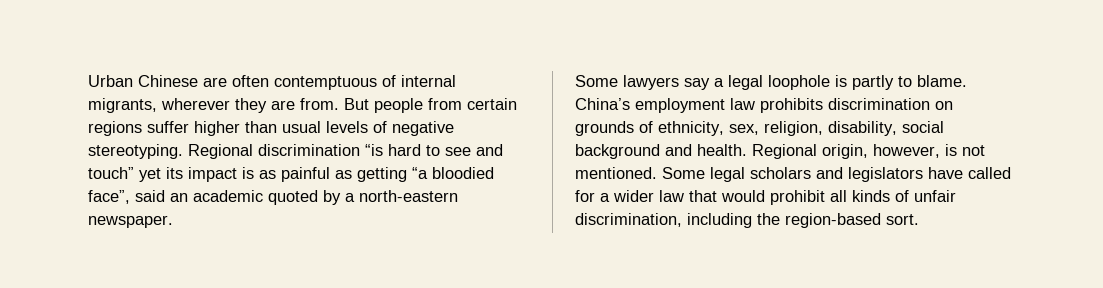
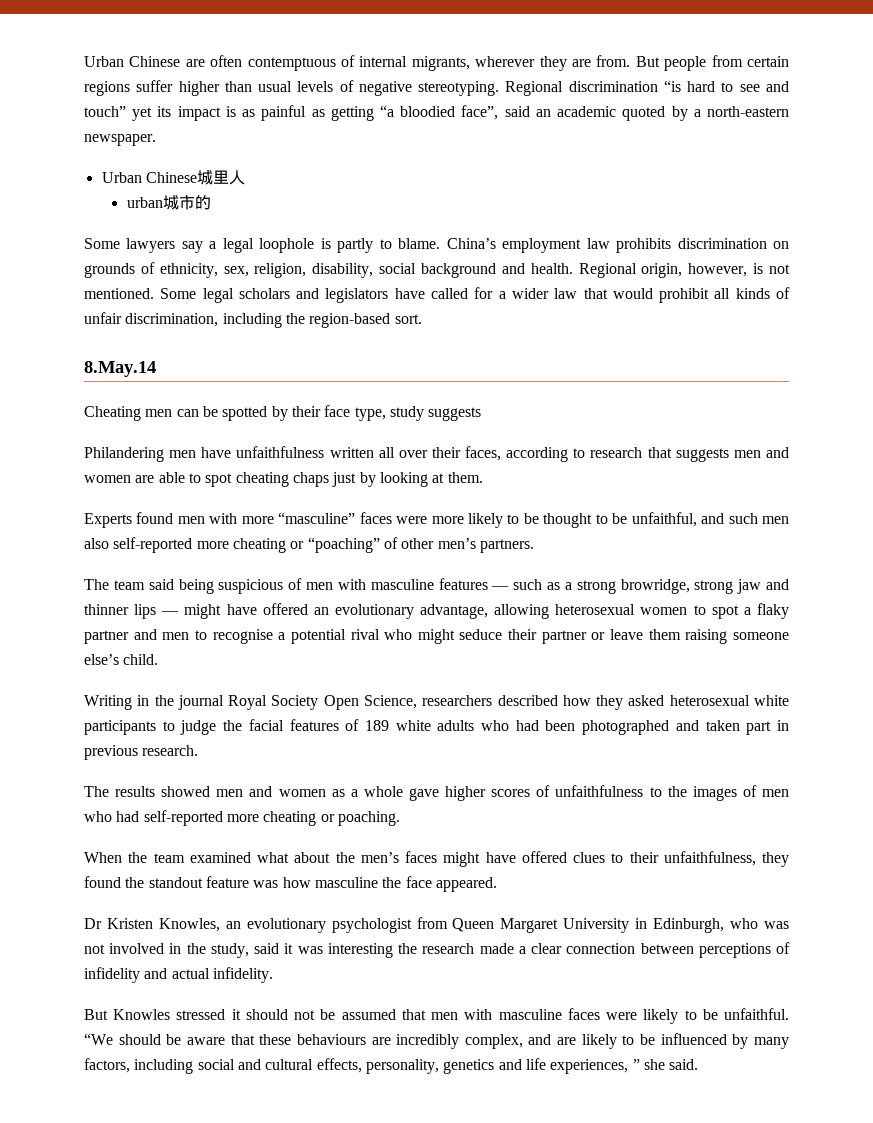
+ Urban Chinese城里人
+ urban城市的
+ 8.May.14
+ Cheating men can be spotted by their face type, study suggests
+ Philandering men have unfaithfulness written all over their faces, according to research that suggests men and women are able to spot cheating chaps just by looking at them.
+ Experts found men with more “masculine” faces were more likely to be thought to be unfaithful, and such men also self-reported more cheating or “poaching” of other men’s partners.
+ The team said being suspicious of men with masculine features — such as a strong browridge, strong jaw and thinner lips — might have offered an evolutionary advantage, allowing heterosexual women to spot a flaky partner and men to recognise a potential rival who might seduce their partner or leave them raising someone else’s child.
+ Writing in the journal Royal Society Open Science, researchers described how they asked heterosexual white participants to judge the facial features of 189 white adults who had been photographed and taken part in previous research.
+ The results showed men and women as a whole gave higher scores of unfaithfulness to the images of men who had self-reported more cheating or poaching.
+ When the team examined what about the men’s faces might have offered clues to their unfaithfulness, they found the standout feature was how masculine the face appeared.
+ Dr Kristen Knowles, an evolutionary psychologist from Queen Margaret University in Edinburgh, who was not involved in the study, said it was interesting the research made a clear connection between perceptions of infidelity and actual infidelity.
+ But Knowles stressed it should not be assumed that men with masculine faces were likely to be unfaithful. “We should be aware that these behaviours are incredibly complex, and are likely to be influenced by many factors, including social and cultural effects, personality, genetics and life experiences, ” she said.

